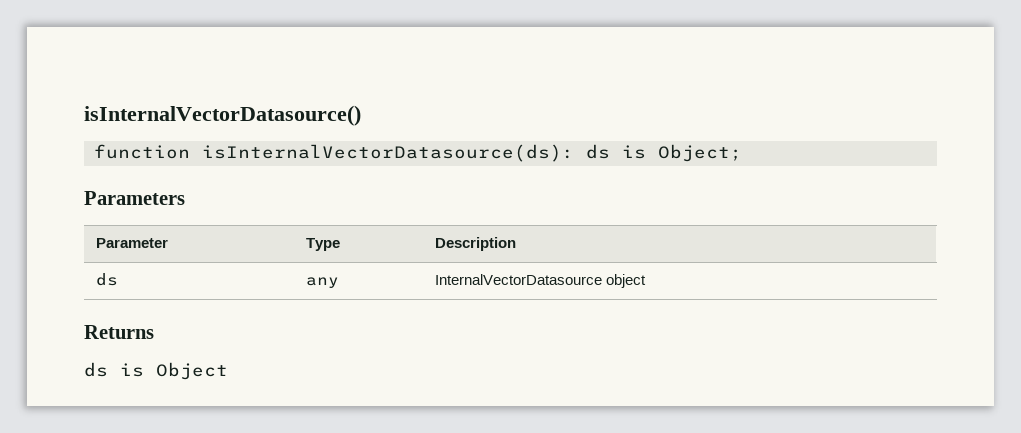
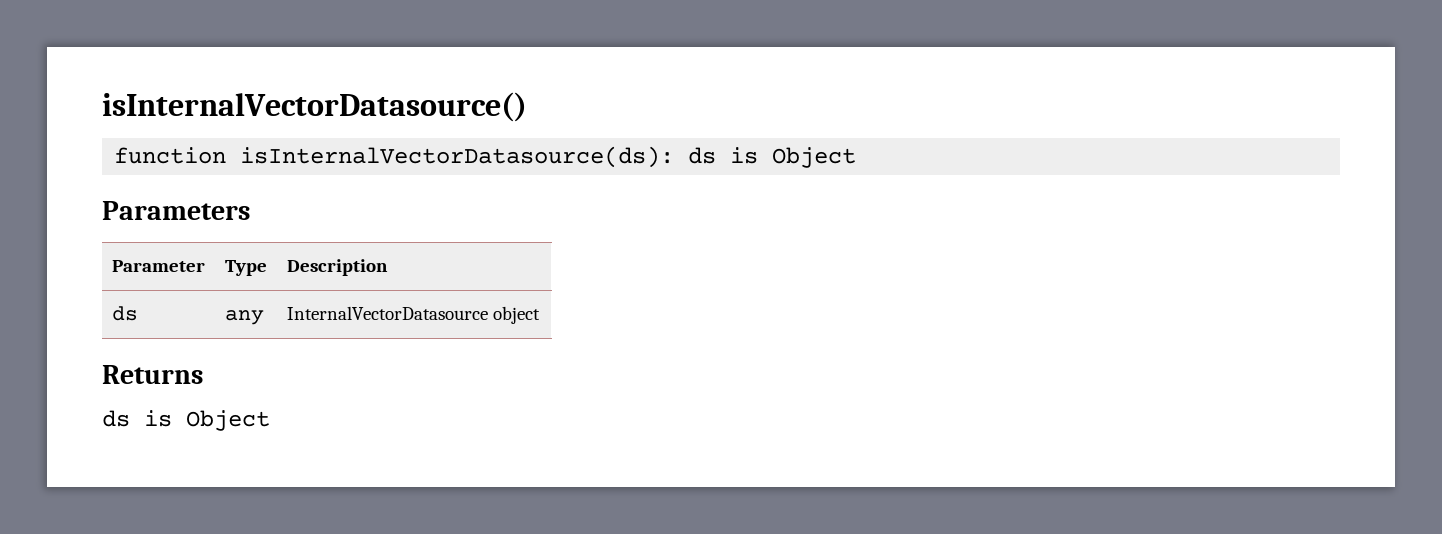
- function isInternalVectorDatasource(ds): ds is Object;
+ function isInternalVectorDatasource(ds): ds is Object

